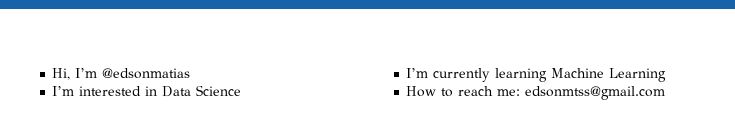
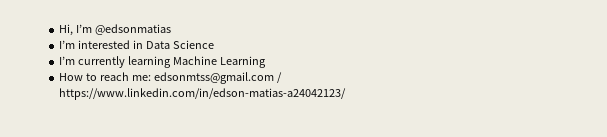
- How to reach me: edsonmtss@gmail.com
+ How to reach me: edsonmtss@gmail.com / https://www.linkedin.com/in/edson-matias-a24042123/

